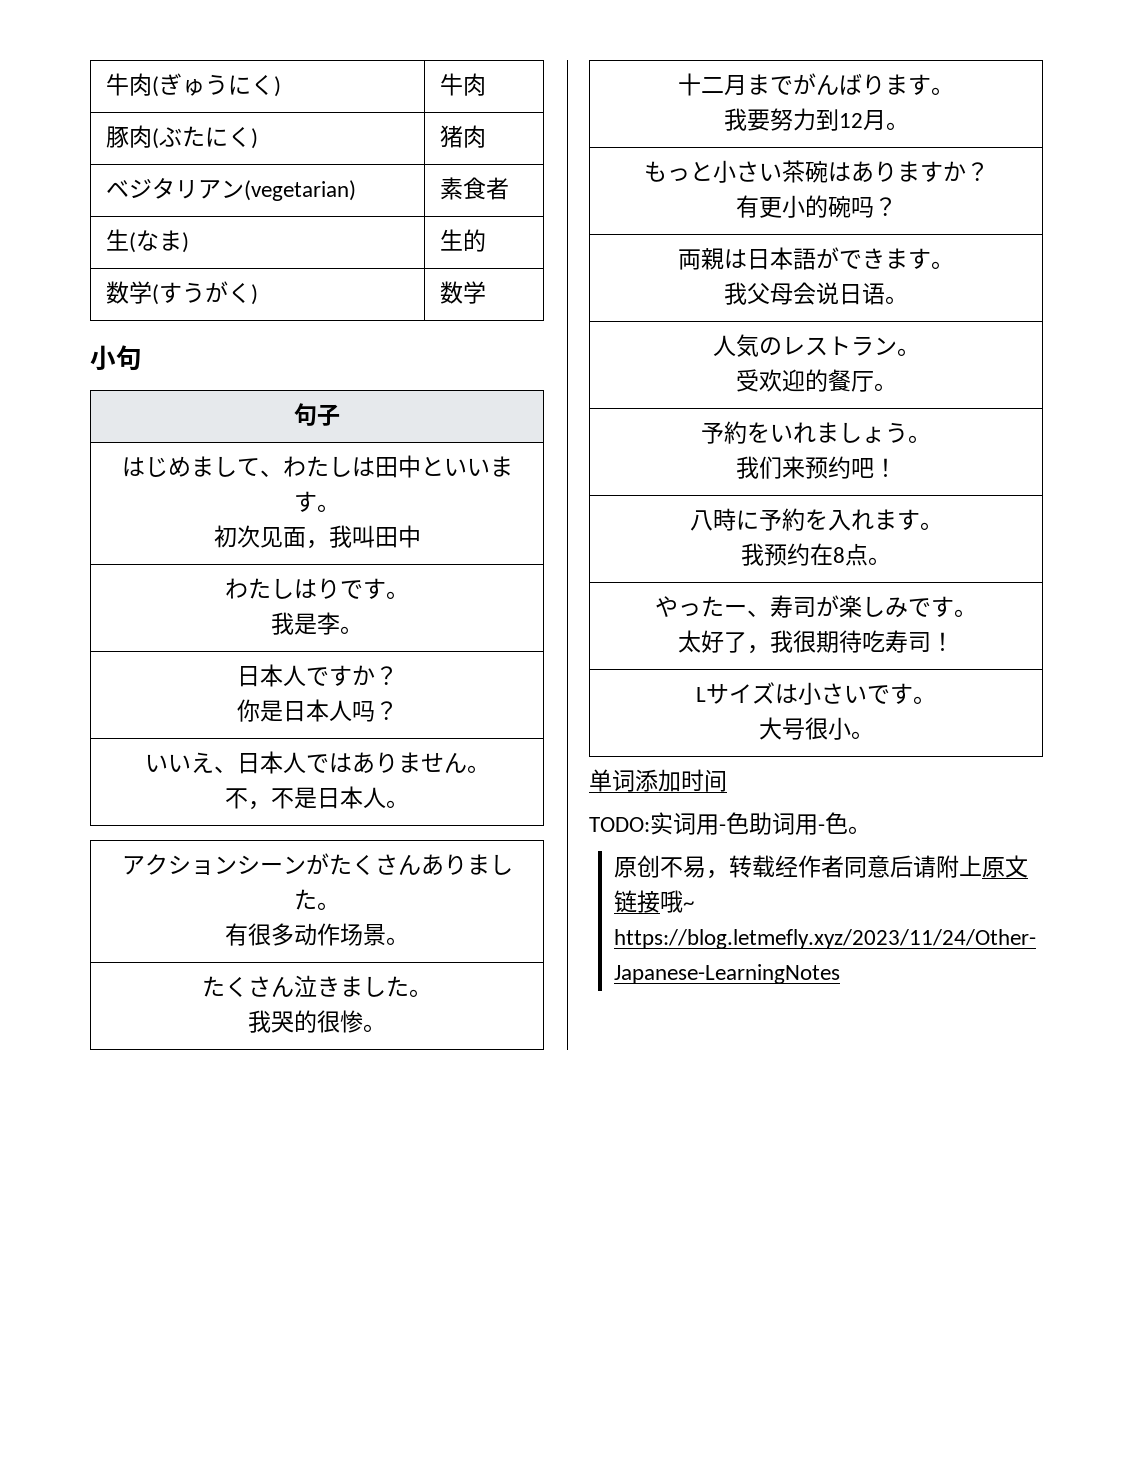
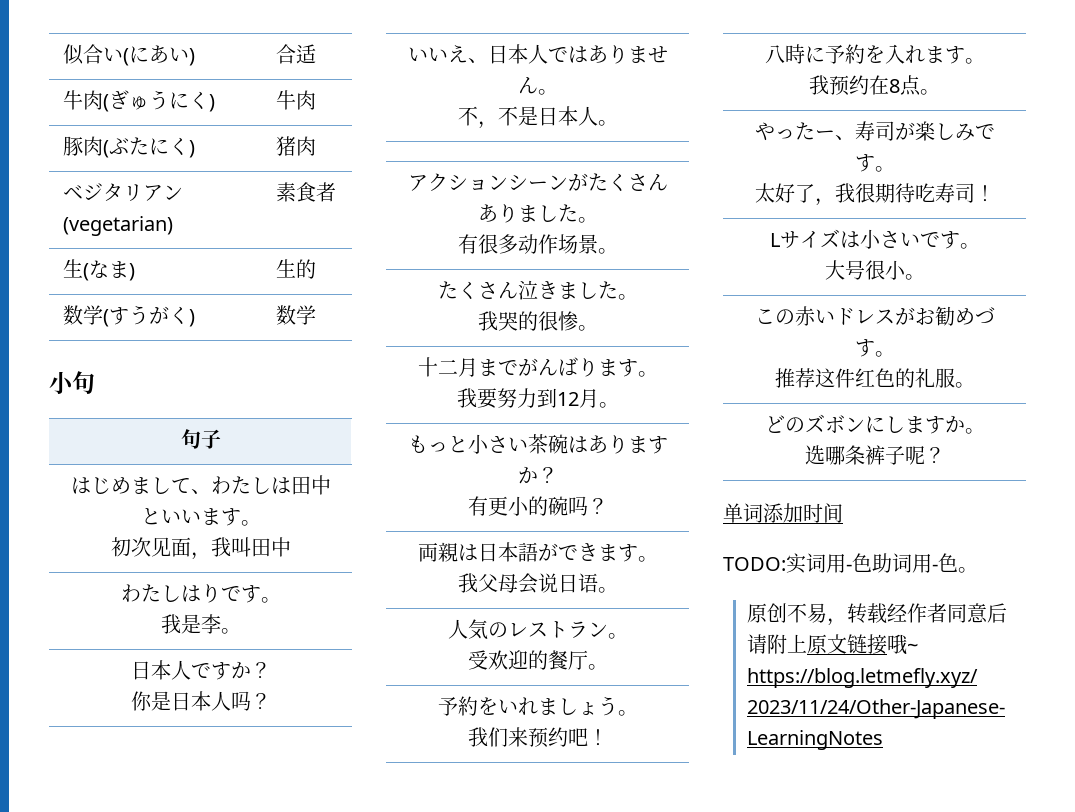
+ 似合い(にあい) | 合适
+ この赤いドレスがお勧めづす。
+ 推荐这件红色的礼服。
+ どのズボンにしますか。
+ 选哪条裤子呢？

